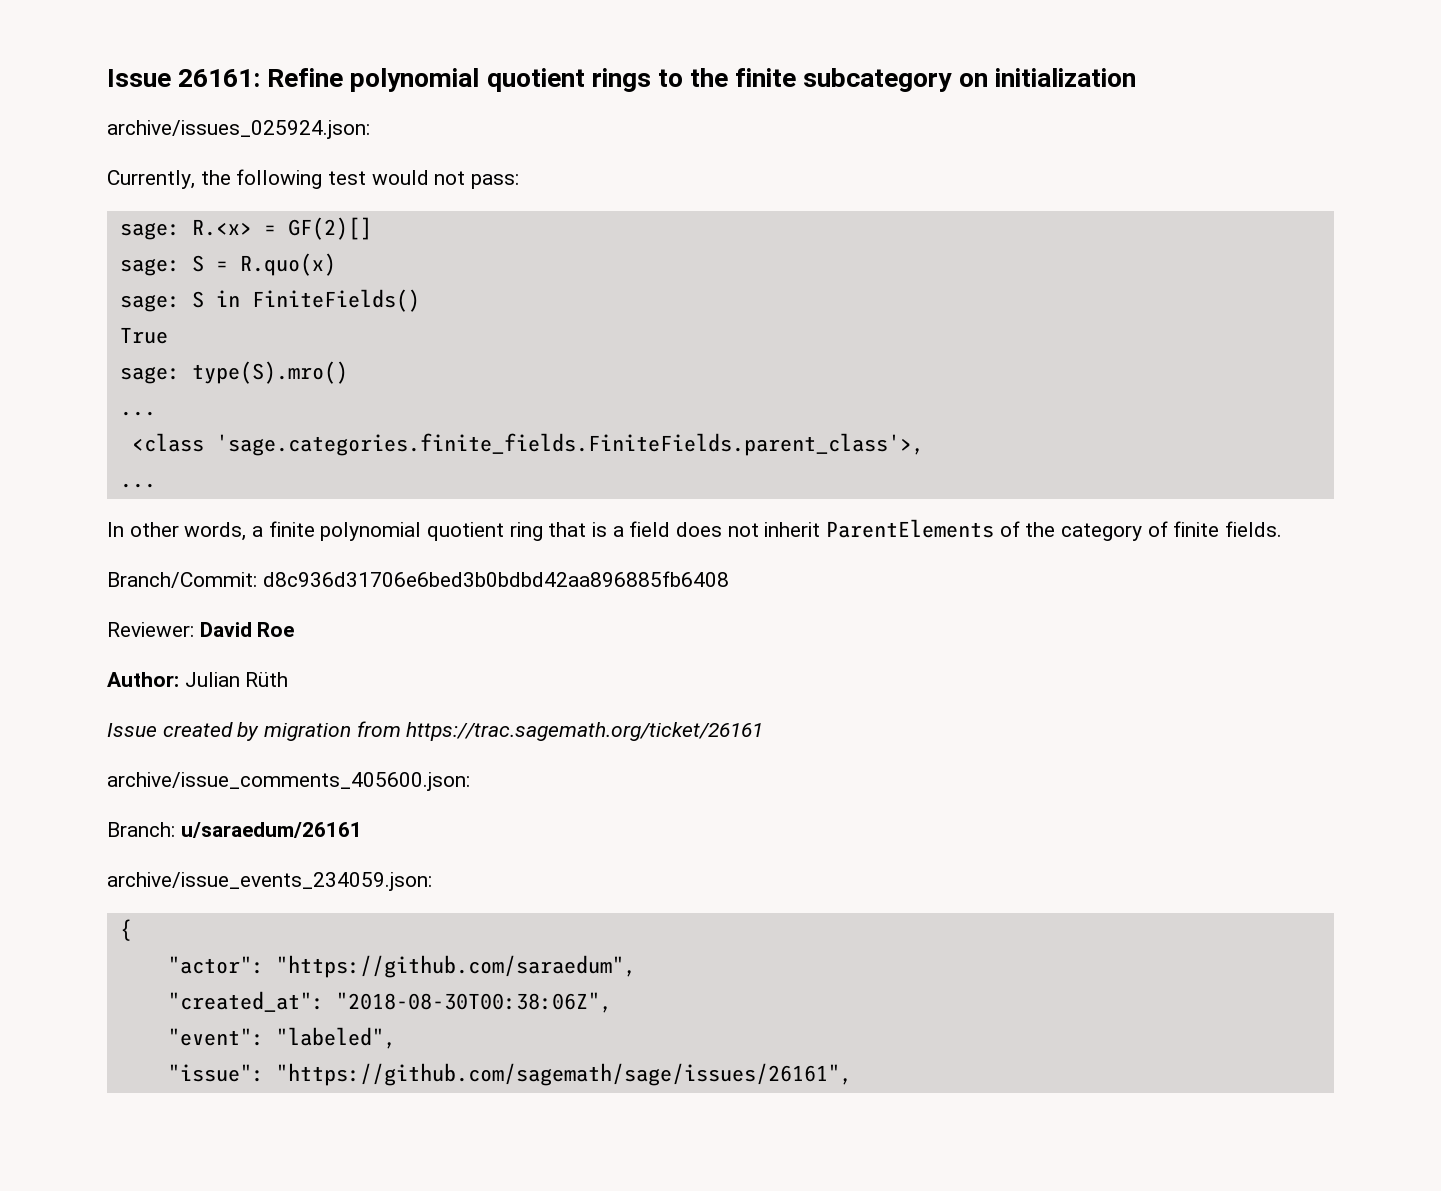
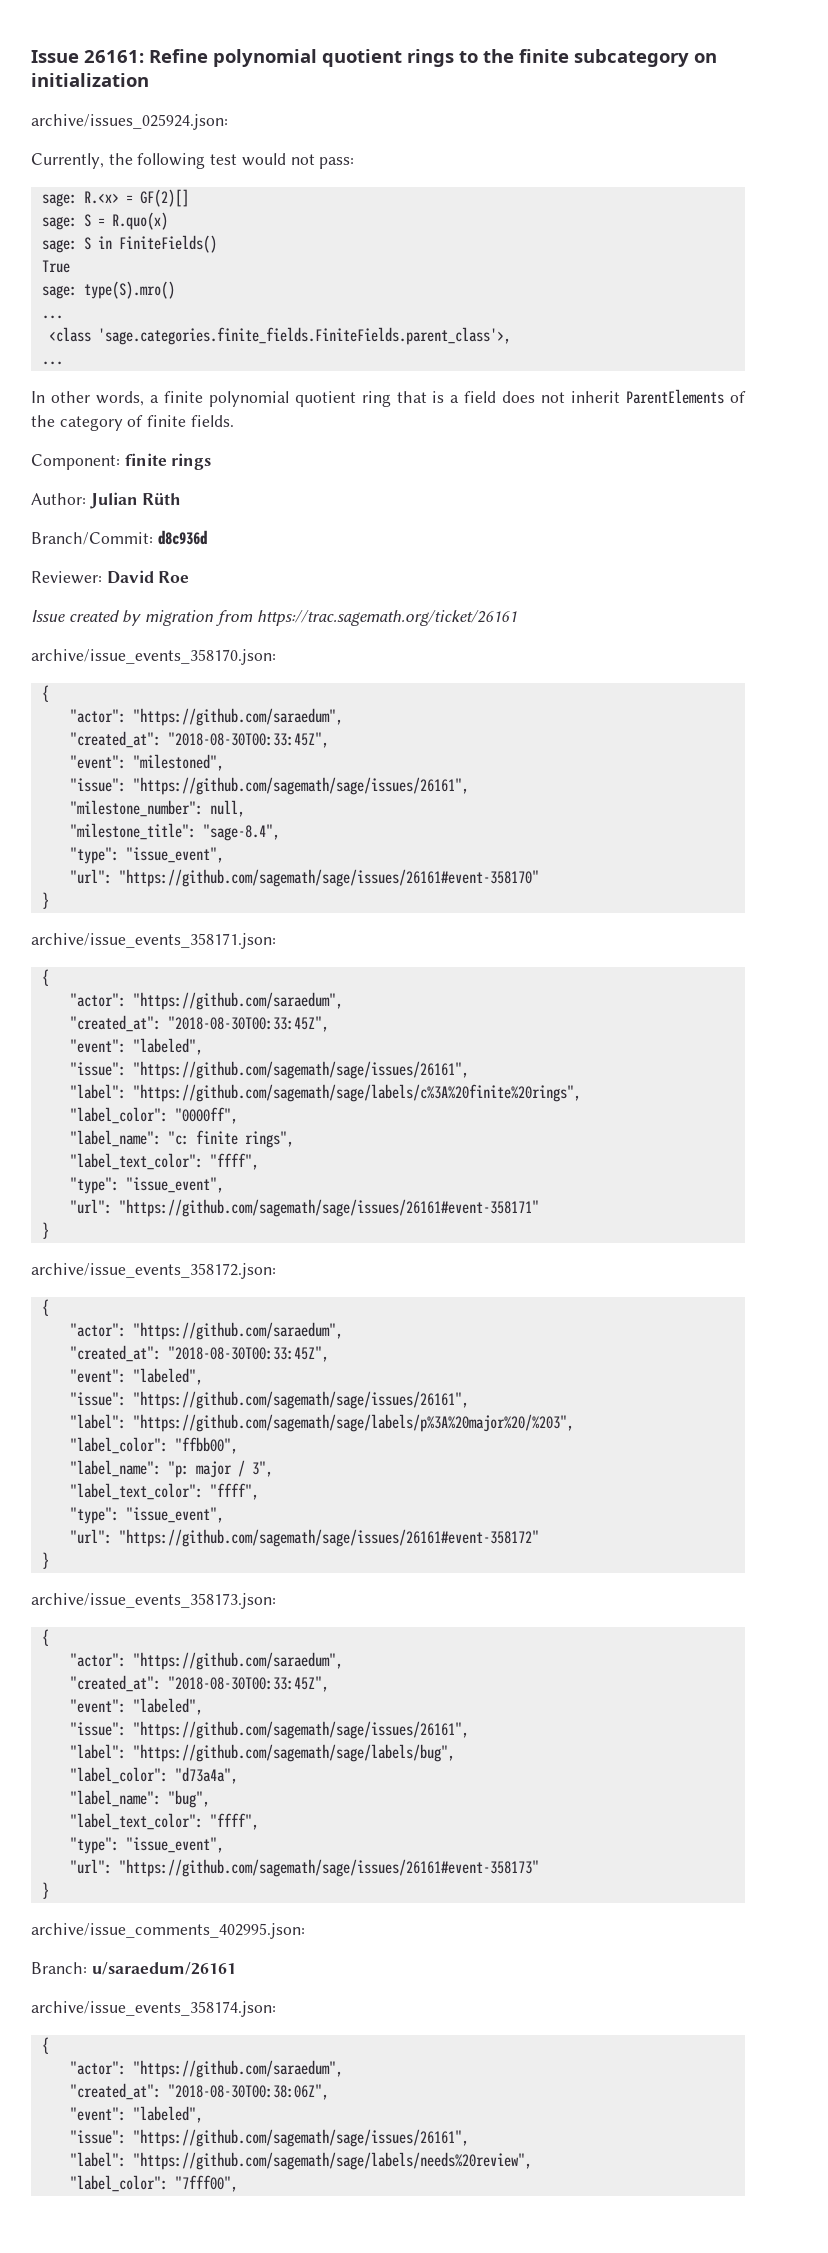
+ Component: finite rings
+ Author: Julian Rüth
- Branch/Commit: d8c936d31706e6bed3b0bdbd42aa896885fb6408
+ Branch/Commit: d8c936d
- Author: Julian Rüth
- archive/issue_comments_405600.json:
+ archive/issue_events_358170.json:
+ {
+ "actor": "https://github.com/saraedum",
+ "created_at": "2018-08-30T00:33:45Z",
+ "event": "milestoned",
+ "issue": "https://github.com/sagemath/sage/issues/26161",
+ "milestone_number": null,
+ "milestone_title": "sage-8.4",
+ "type": "issue_event",
+ "url": "https://github.com/sagemath/sage/issues/26161#event-358170"
+ }
+ archive/issue_events_358171.json:
+ {
+ "actor": "https://github.com/saraedum",
+ "created_at": "2018-08-30T00:33:45Z",
+ "event": "labeled",
+ "issue": "https://github.com/sagemath/sage/issues/26161",
+ "label": "https://github.com/sagemath/sage/labels/c%3A%20finite%20rings",
+ "label_color": "0000ff",
+ "label_name": "c: finite rings",
+ "label_text_color": "ffff",
+ "type": "issue_event",
+ "url": "https://github.com/sagemath/sage/issues/26161#event-358171"
+ }
+ archive/issue_events_358172.json:
+ {
+ "actor": "https://github.com/saraedum",
+ "created_at": "2018-08-30T00:33:45Z",
+ "event": "labeled",
+ "issue": "https://github.com/sagemath/sage/issues/26161",
+ "label": "https://github.com/sagemath/sage/labels/p%3A%20major%20/%203",
+ "label_color": "ffbb00",
+ "label_name": "p: major / 3",
+ "label_text_color": "ffff",
+ "type": "issue_event",
+ "url": "https://github.com/sagemath/sage/issues/26161#event-358172"
+ }
+ archive/issue_events_358173.json:
+ {
+ "actor": "https://github.com/saraedum",
+ "created_at": "2018-08-30T00:33:45Z",
+ "event": "labeled",
+ "issue": "https://github.com/sagemath/sage/issues/26161",
+ "label": "https://github.com/sagemath/sage/labels/bug",
+ "label_color": "d73a4a",
+ "label_name": "bug",
+ "label_text_color": "ffff",
+ "type": "issue_event",
+ "url": "https://github.com/sagemath/sage/issues/26161#event-358173"
+ }
+ archive/issue_comments_402995.json:
- archive/issue_events_234059.json:
+ archive/issue_events_358174.json:
+ "label": "https://github.com/sagemath/sage/labels/needs%20review",
+ "label_color": "7fff00",

